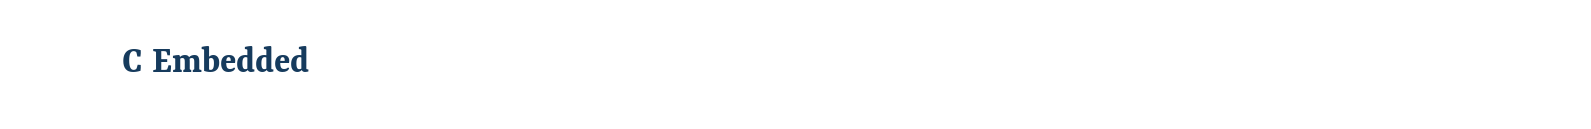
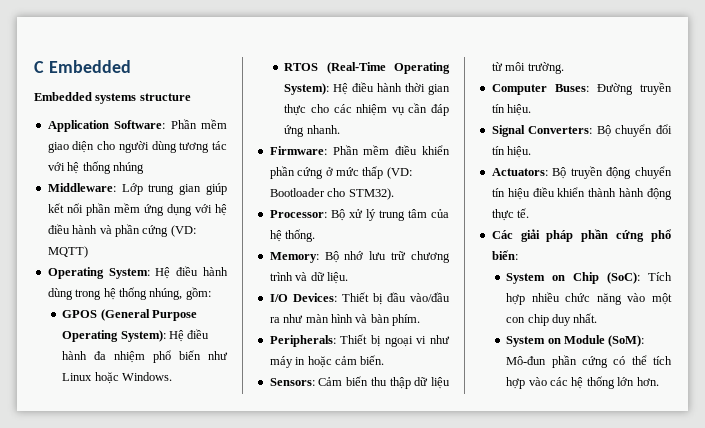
+ Embedded systems structure
+ Application Software: Phần mềm giao diện cho người dùng tương tác với hệ thống nhúng
+ Middleware: Lớp trung gian giúp kết nối phần mềm ứng dụng với hệ điều hành và phần cứng (VD: MQTT)
+ Operating System: Hệ điều hành dùng trong hệ thống nhúng, gồm:
+ GPOS (General Purpose Operating System): Hệ điều hành đa nhiệm phổ biến như Linux hoặc Windows.
+ RTOS (Real-Time Operating System): Hệ điều hành thời gian thực cho các nhiệm vụ cần đáp ứng nhanh.
+ Firmware: Phần mềm điều khiển phần cứng ở mức thấp (VD: Bootloader cho STM32).
+ Processor: Bộ xử lý trung tâm của hệ thống.
+ Memory: Bộ nhớ lưu trữ chương trình và dữ liệu.
+ I/O Devices: Thiết bị đầu vào/đầu ra như màn hình và bàn phím.
+ Peripherals: Thiết bị ngoại vi như máy in hoặc cảm biến.
+ Sensors: Cảm biến thu thập dữ liệu từ môi trường.
+ Computer Buses: Đường truyền tín hiệu.
+ Signal Converters: Bộ chuyển đổi tín hiệu.
+ Actuators: Bộ truyền động chuyển tín hiệu điều khiển thành hành động thực tế.
+ Các giải pháp phần cứng phổ biến:
+ System on Chip (SoC): Tích hợp nhiều chức năng vào một con chip duy nhất.
+ System on Module (SoM): Mô-đun phần cứng có thể tích hợp vào các hệ thống lớn hơn.

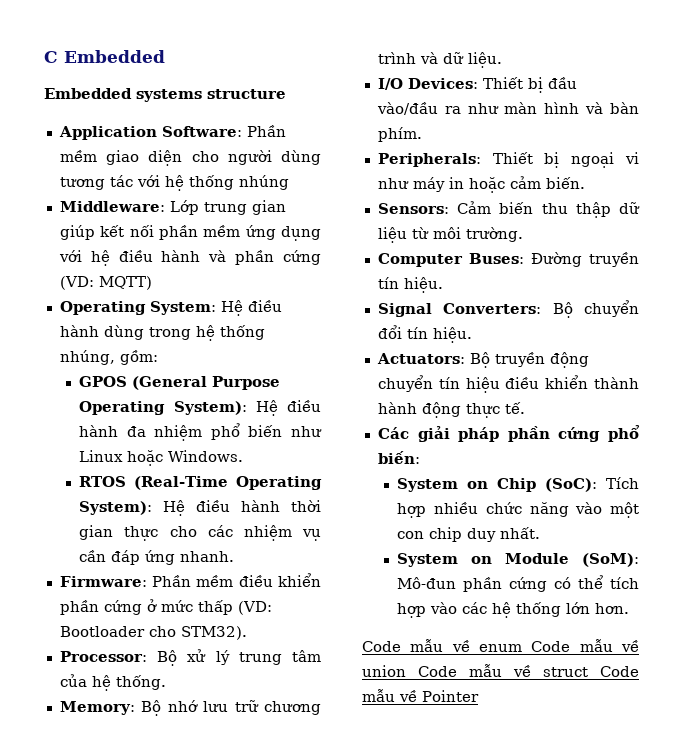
+ Code mẫu về enum Code mẫu về union Code mẫu về struct Code mẫu về Pointer

